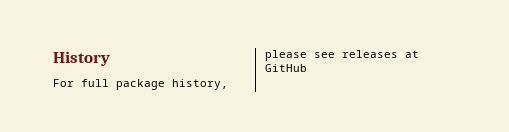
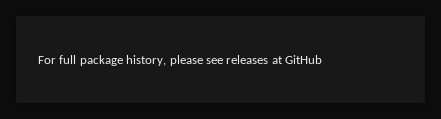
- History

